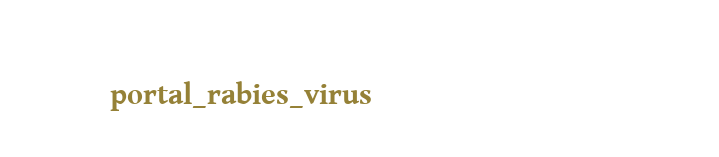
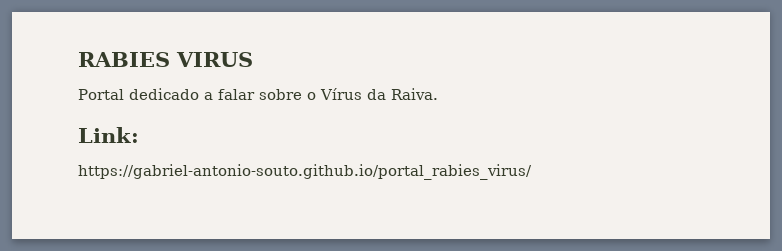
- portal_rabies_virus
+ RABIES VIRUS
+ Portal dedicado a falar sobre o Vírus da Raiva.
+ Link:
+ https://gabriel-antonio-souto.github.io/portal_rabies_virus/

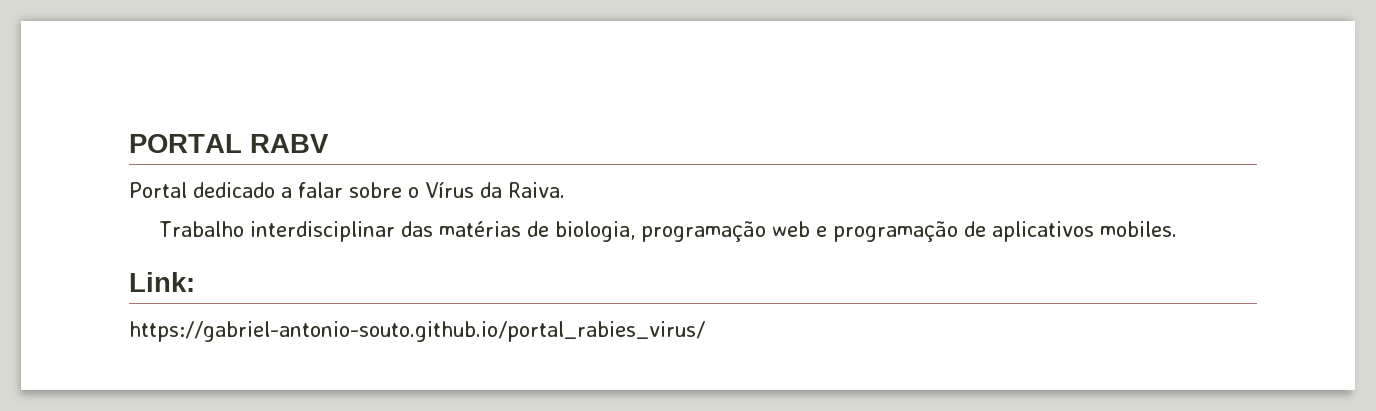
- RABIES VIRUS
+ PORTAL RABV
+ Trabalho interdisciplinar das matérias de biologia, programação web e programação de aplicativos mobiles.

